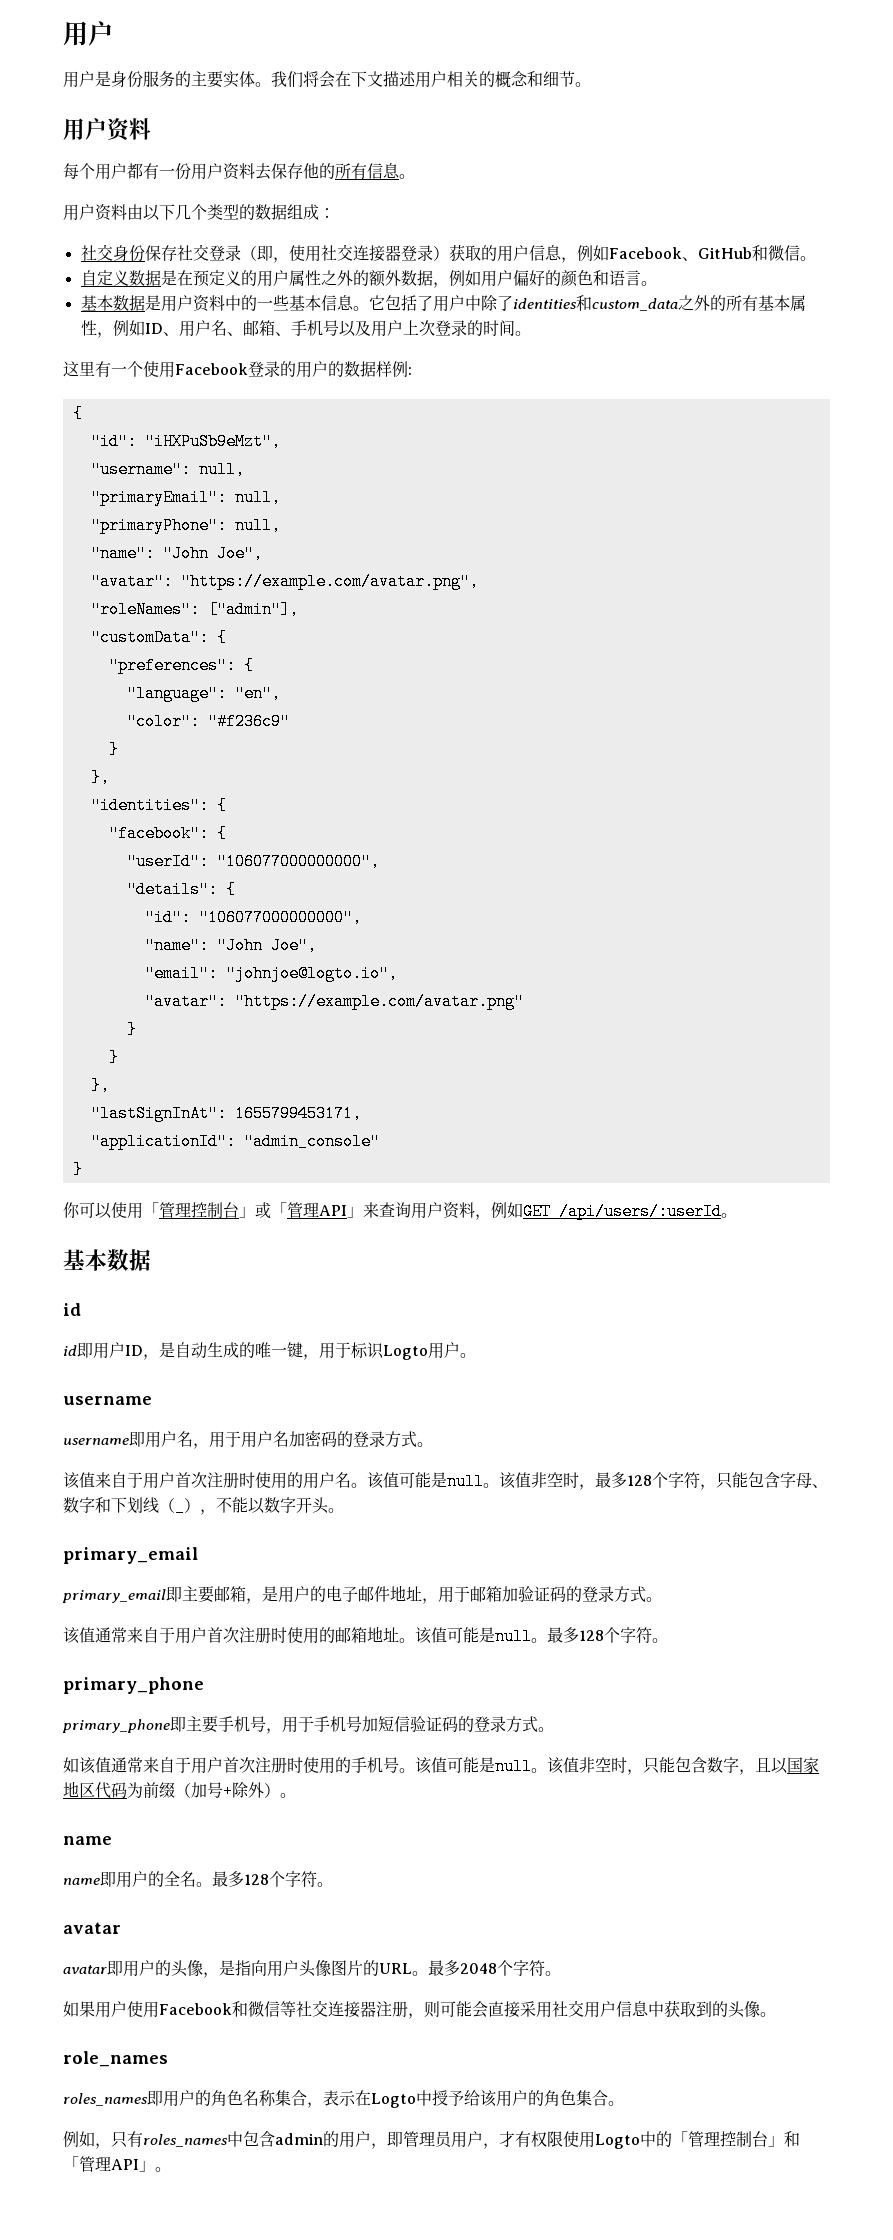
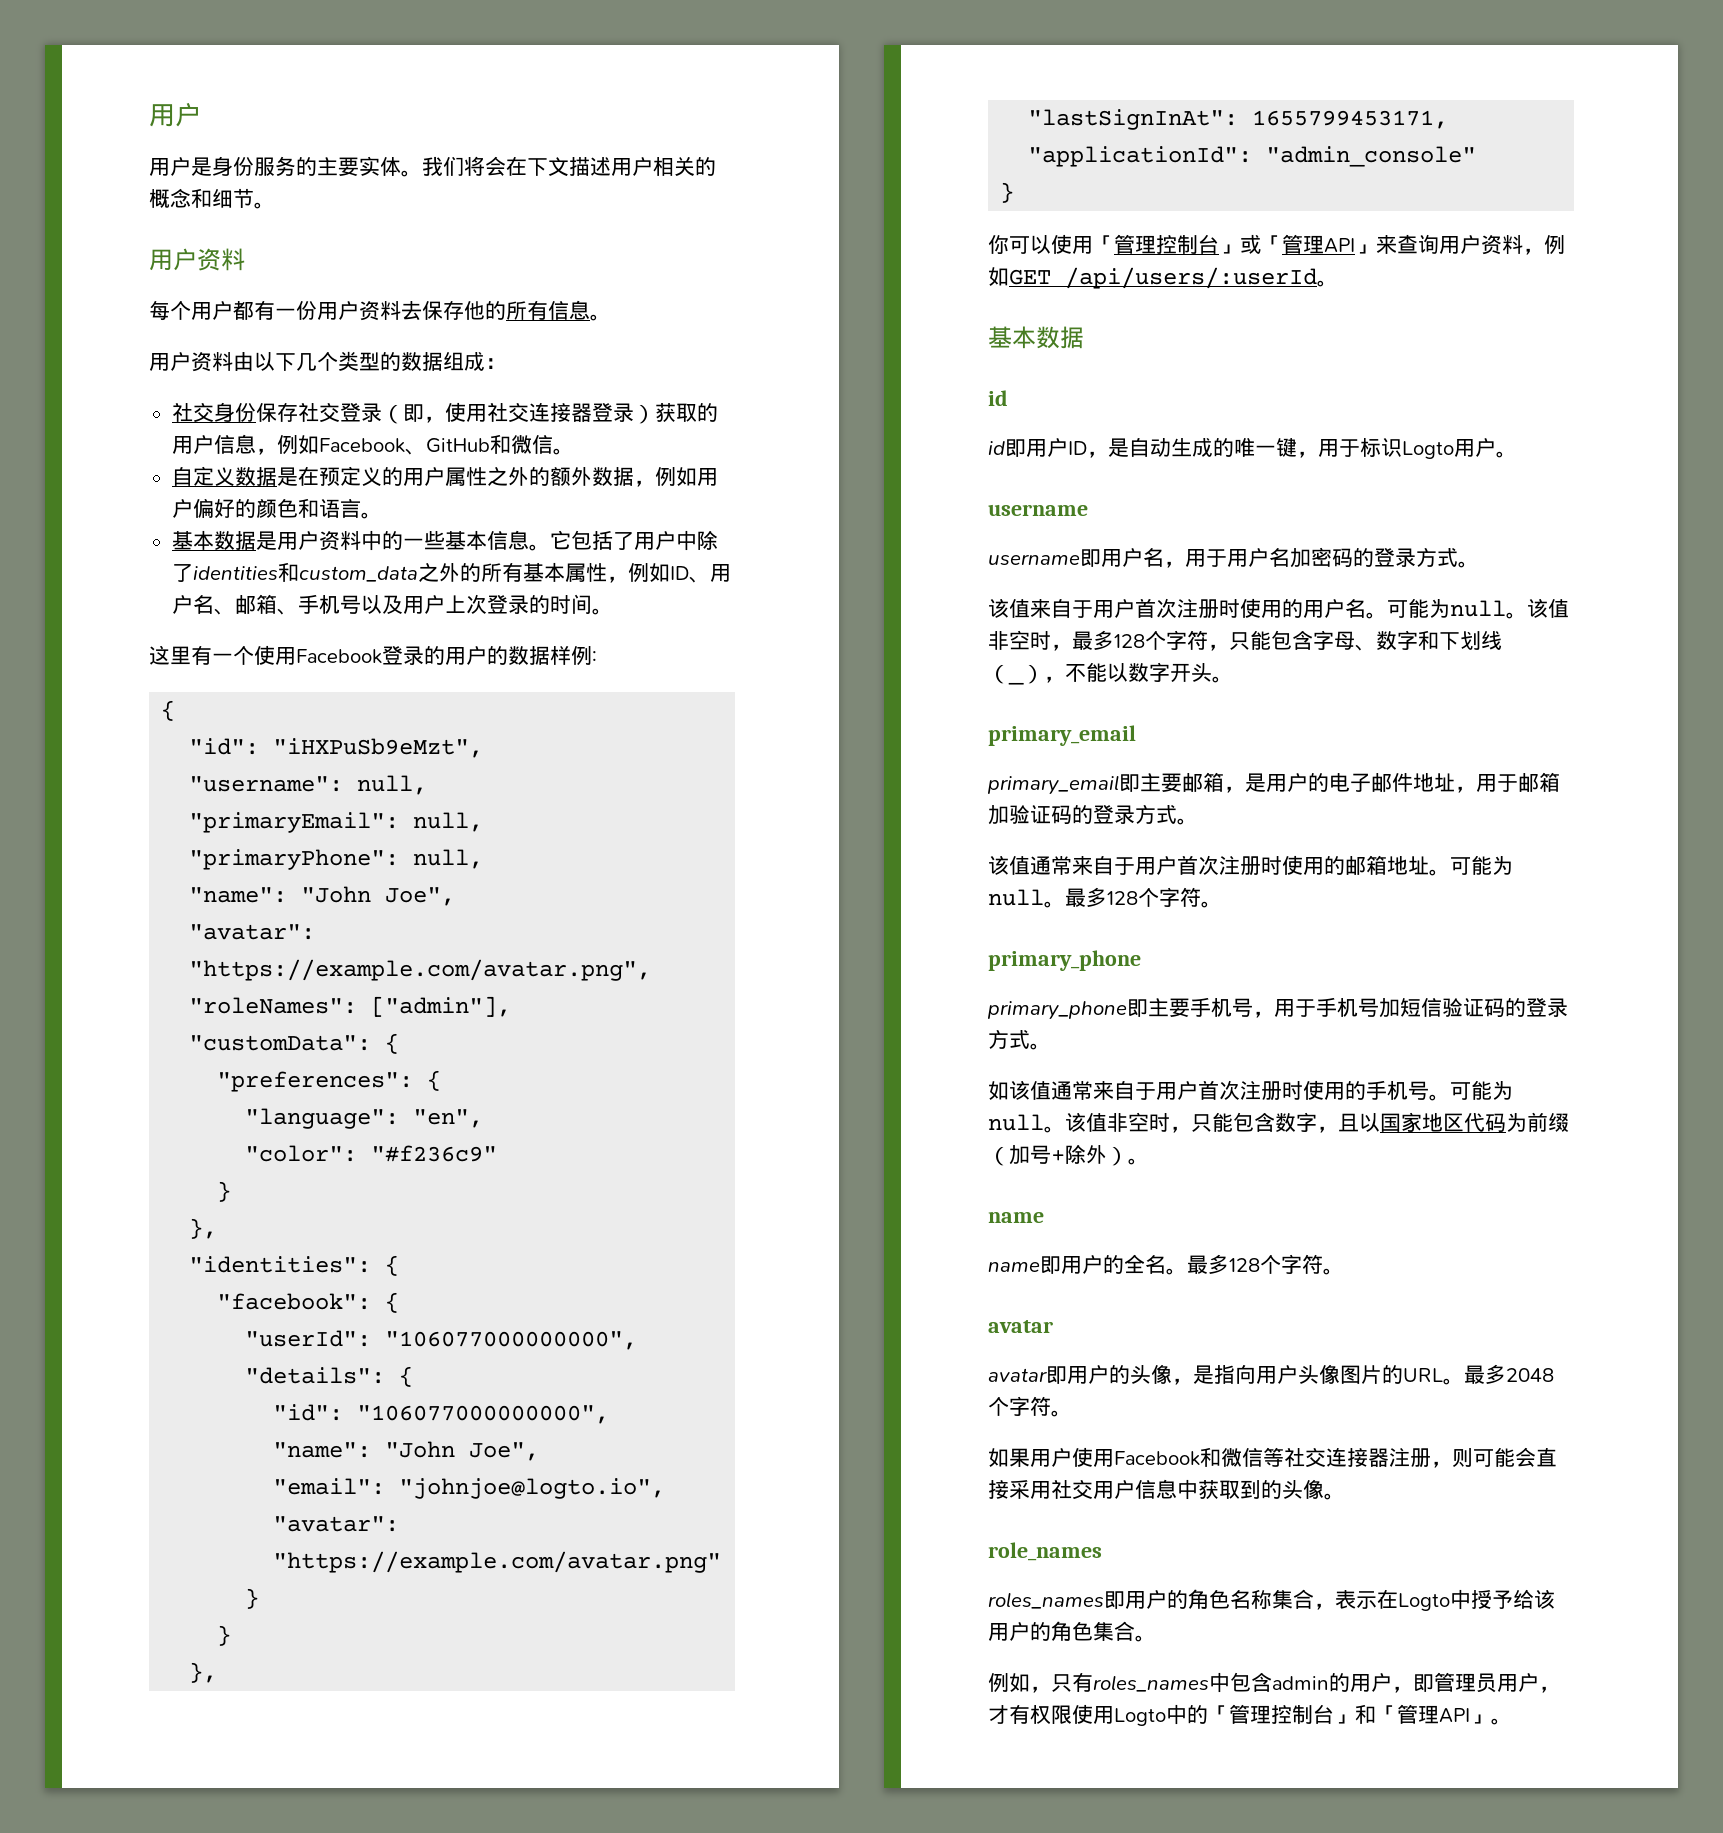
- 该值来自于用户首次注册时使用的用户名。该值可能是null。
+ 该值来自于用户首次注册时使用的用户名。可能为null。
- 该值通常来自于用户首次注册时使用的邮箱地址。该值可能是null。
+ 该值通常来自于用户首次注册时使用的邮箱地址。可能为null。
- 如该值通常来自于用户首次注册时使用的手机号。该值可能是null。
+ 如该值通常来自于用户首次注册时使用的手机号。可能为null。

